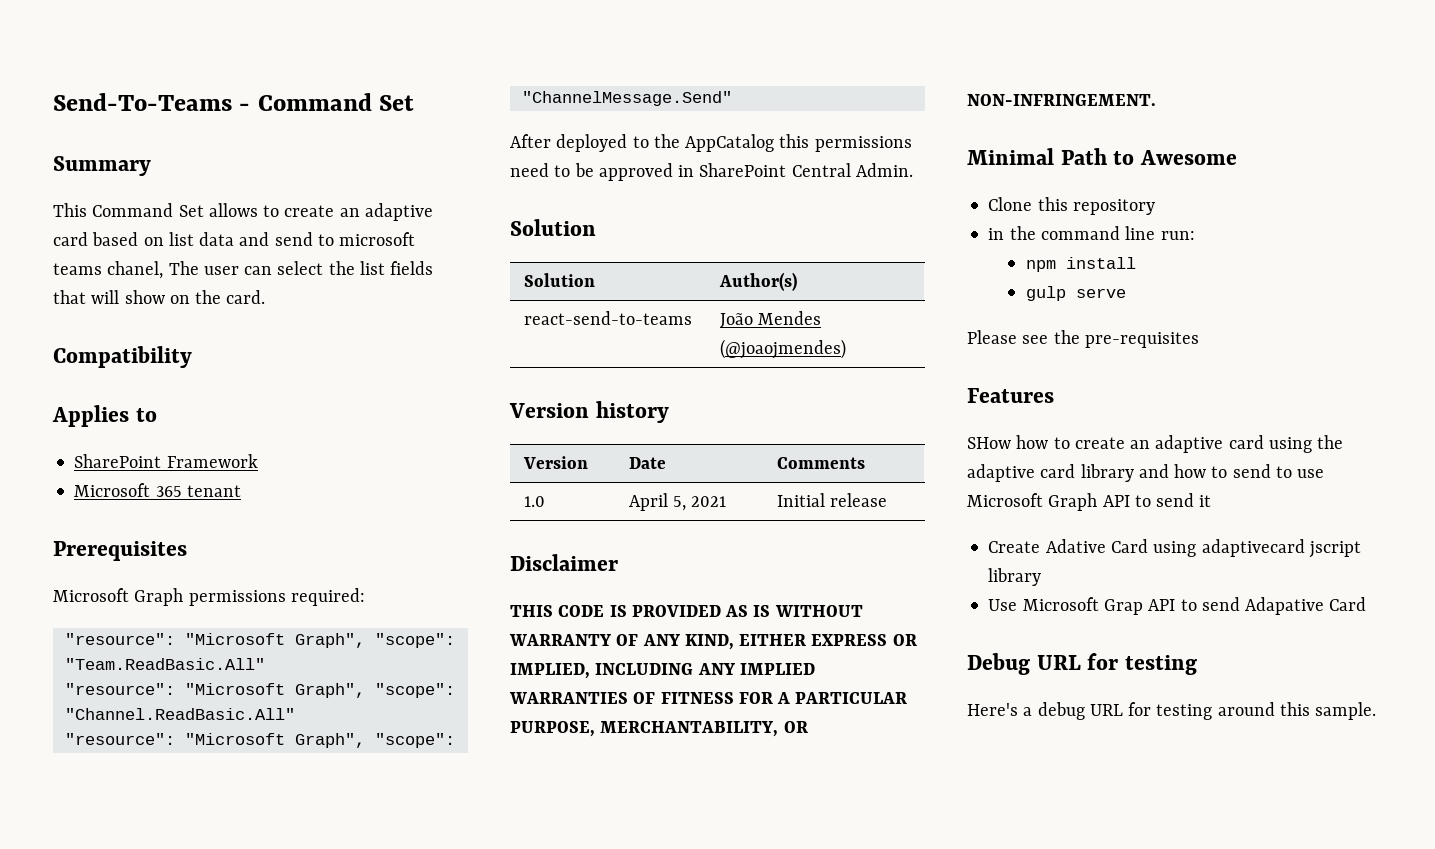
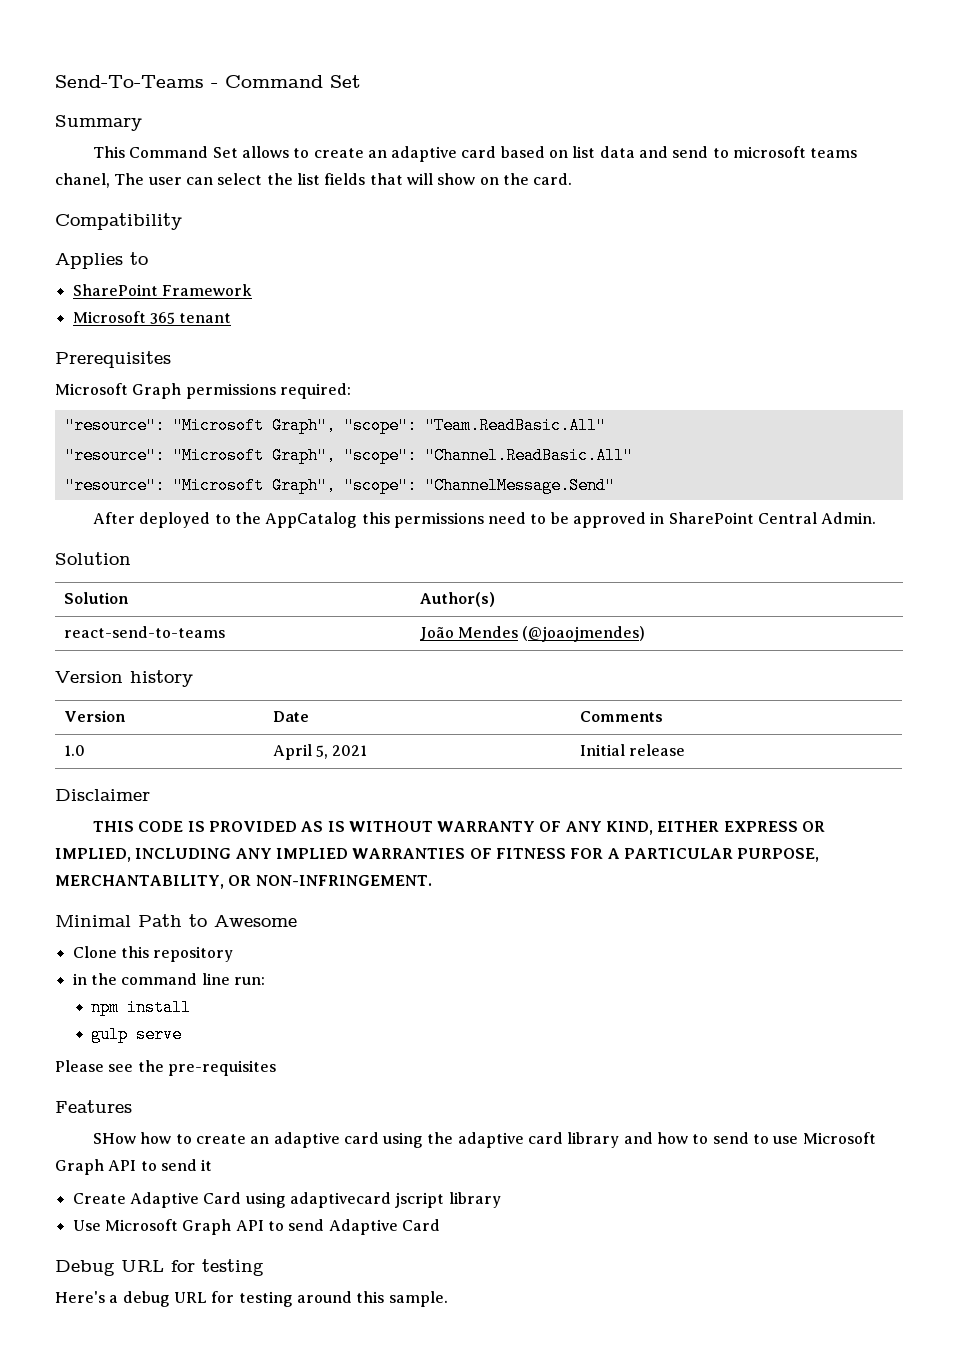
- Create Adative Card using adaptivecard jscript library
+ Create Adaptive Card using adaptivecard jscript library
- Use Microsoft Grap API to send Adapative Card
+ Use Microsoft Graph API to send Adaptive Card

